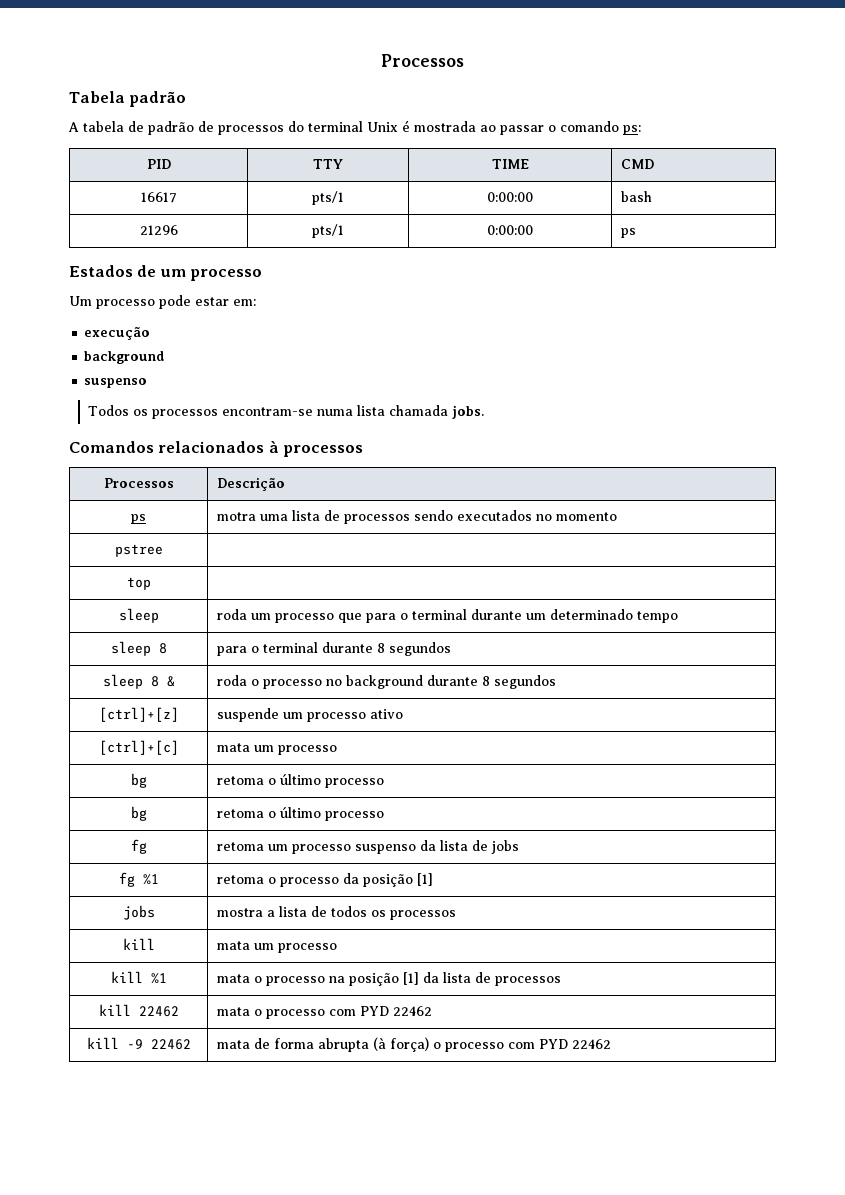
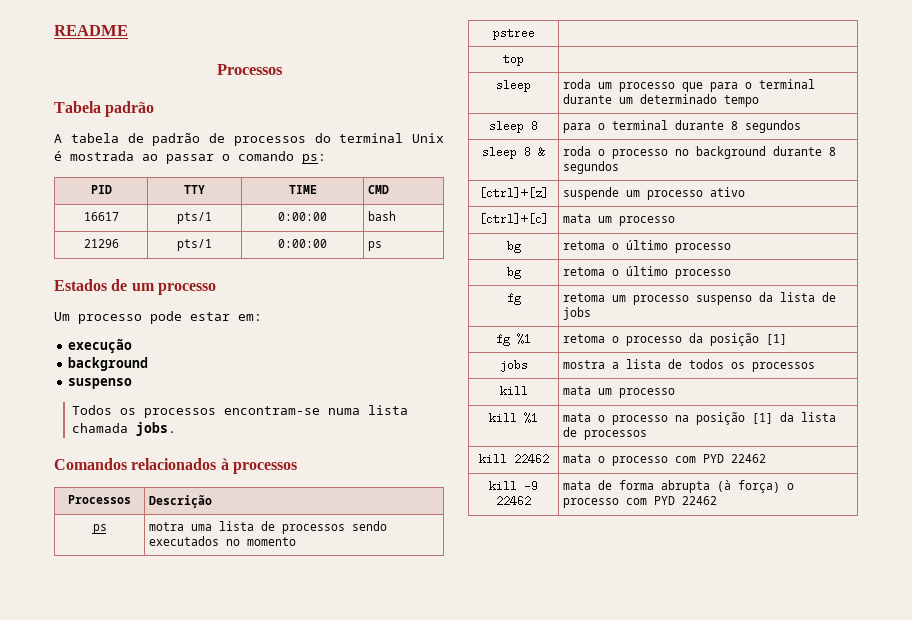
+ README

